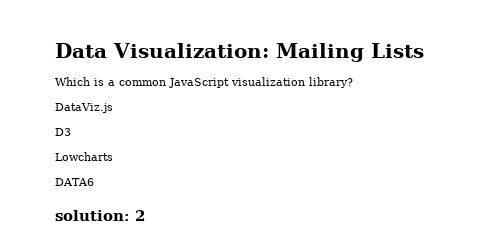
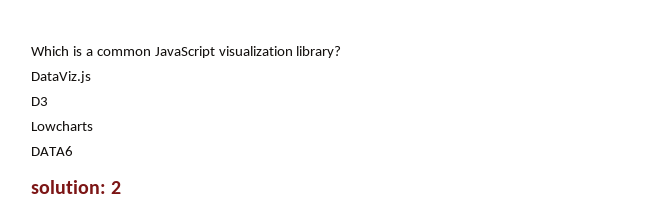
- Data Visualization: Mailing Lists

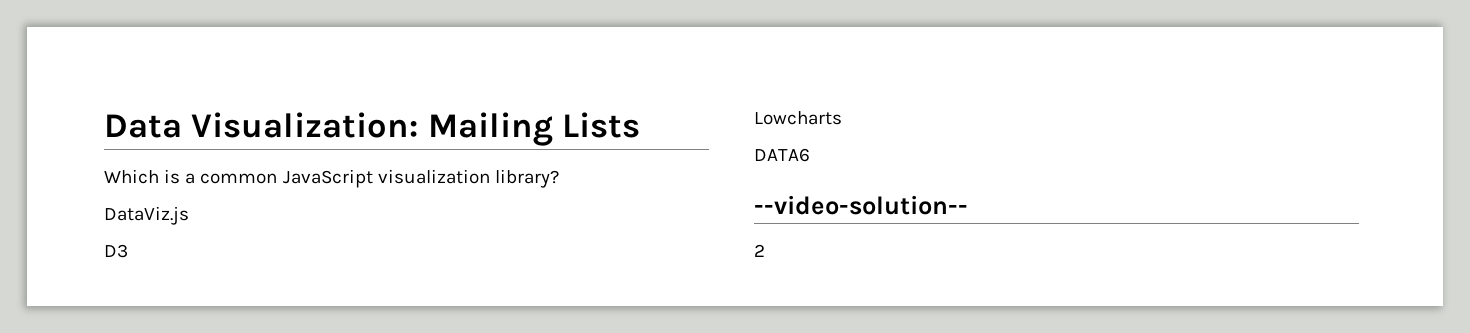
+ Data Visualization: Mailing Lists
- solution: 2
+ --video-solution--
+ 2

